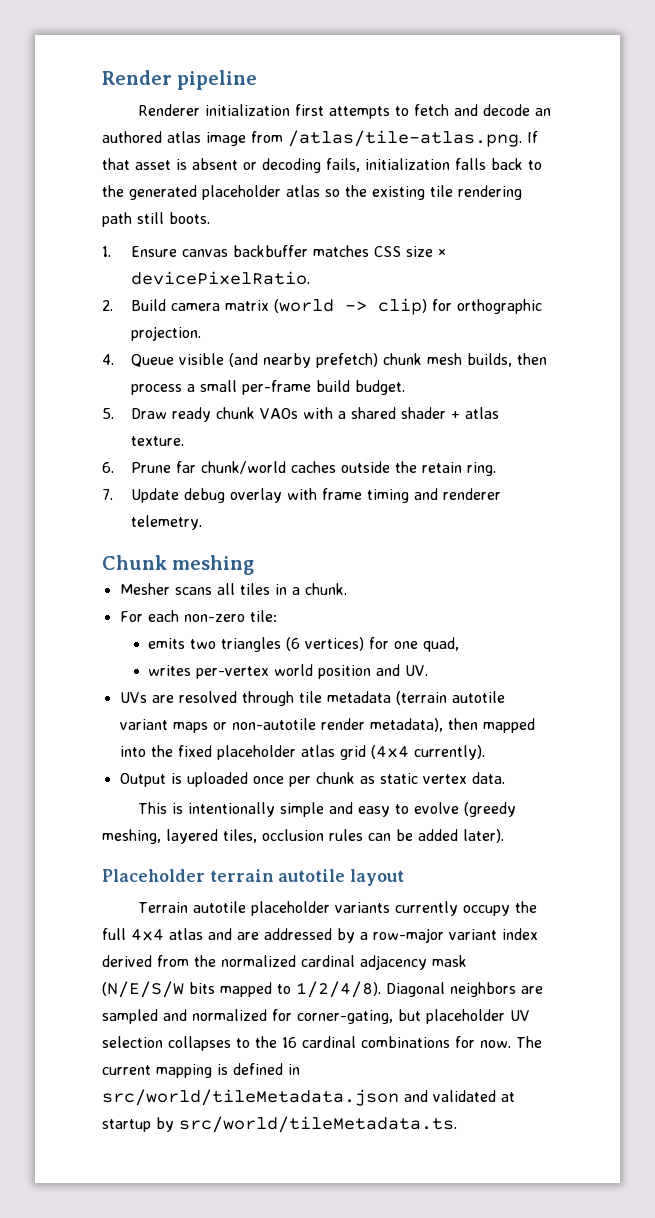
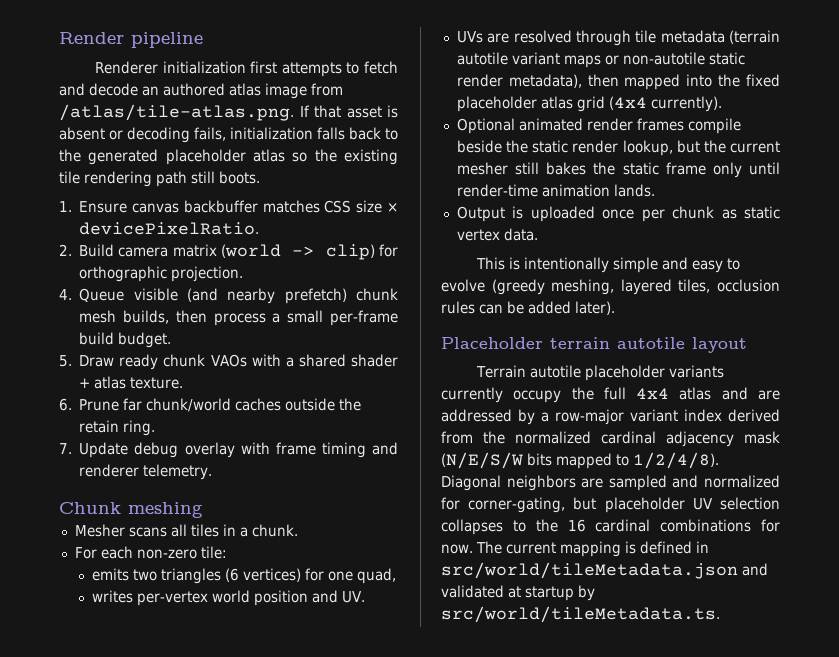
- UVs are resolved through tile metadata (terrain autotile variant maps or non-autotile render metadata), then mapped into the fixed placeholder atlas grid (4x4 currently).
+ UVs are resolved through tile metadata (terrain autotile variant maps or non-autotile static render metadata), then mapped into the fixed placeholder atlas grid (4x4 currently).
+ Optional animated render frames compile beside the static render lookup, but the current mesher still bakes the static frame only until render-time animation lands.

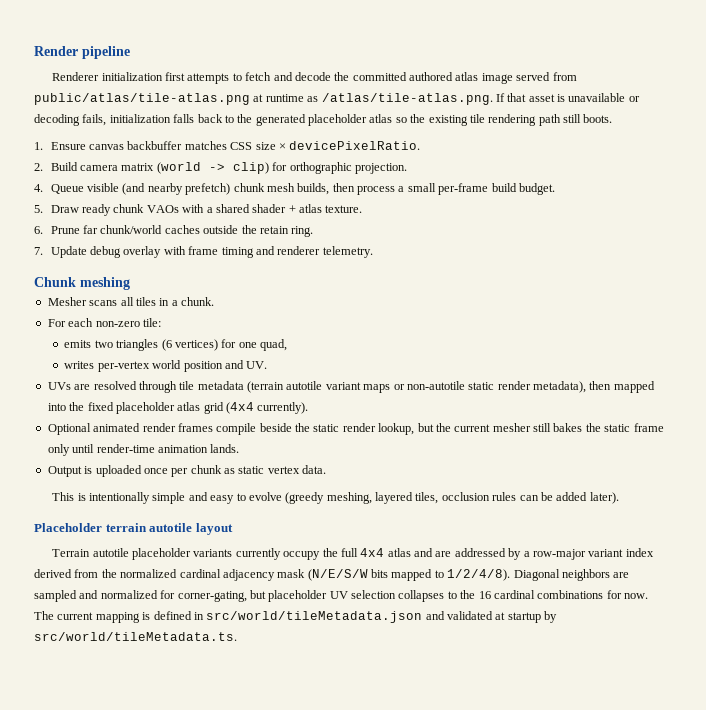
- Renderer initialization first attempts to fetch and decode an authored atlas image from /atlas/tile-atlas.png. If that asset is absent or decoding fails, initialization falls back to the generated placeholder atlas so the existing tile rendering path still boots.
+ Renderer initialization first attempts to fetch and decode the committed authored atlas image served from public/atlas/tile-atlas.png at runtime as /atlas/tile-atlas.png. If that asset is unavailable or decoding fails, initialization falls back to the generated placeholder atlas so the existing tile rendering path still boots.

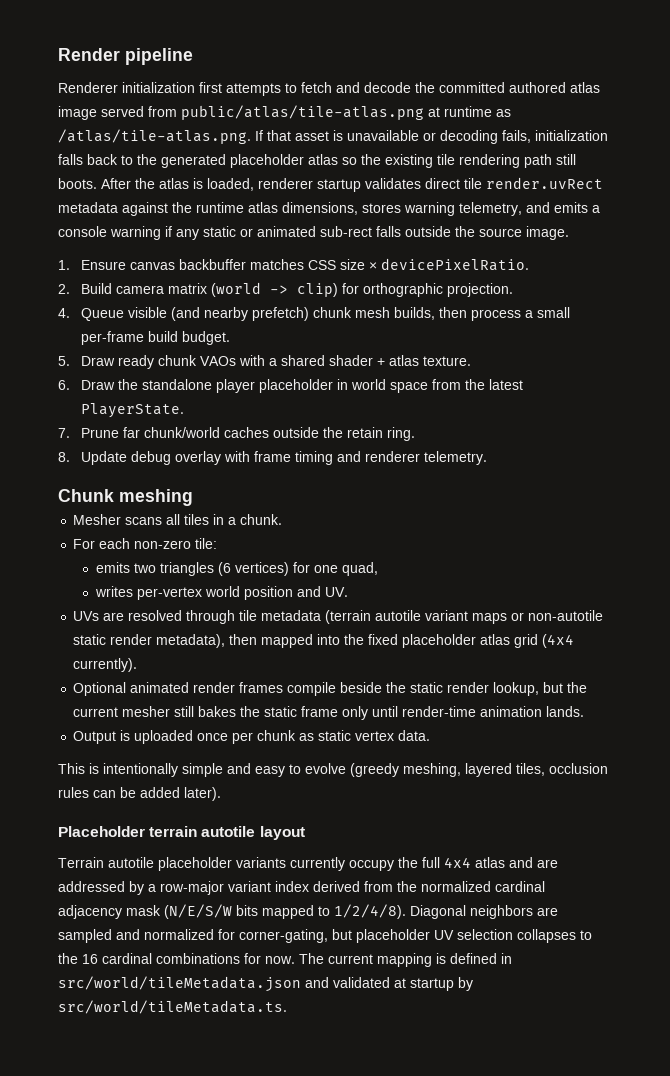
+ After the atlas is loaded, renderer startup validates direct tile render.uvRect metadata against the runtime atlas dimensions, stores warning telemetry, and emits a console warning if any static or animated sub-rect falls outside the source image.
- 6. Prune far chunk/world caches outside the retain ring.
+ 6. Draw the standalone player placeholder in world space from the latest PlayerState.
+ 7. Prune far chunk/world caches outside the retain ring.
- 7. Update debug overlay with frame timing and renderer telemetry.
+ 8. Update debug overlay with frame timing and renderer telemetry.

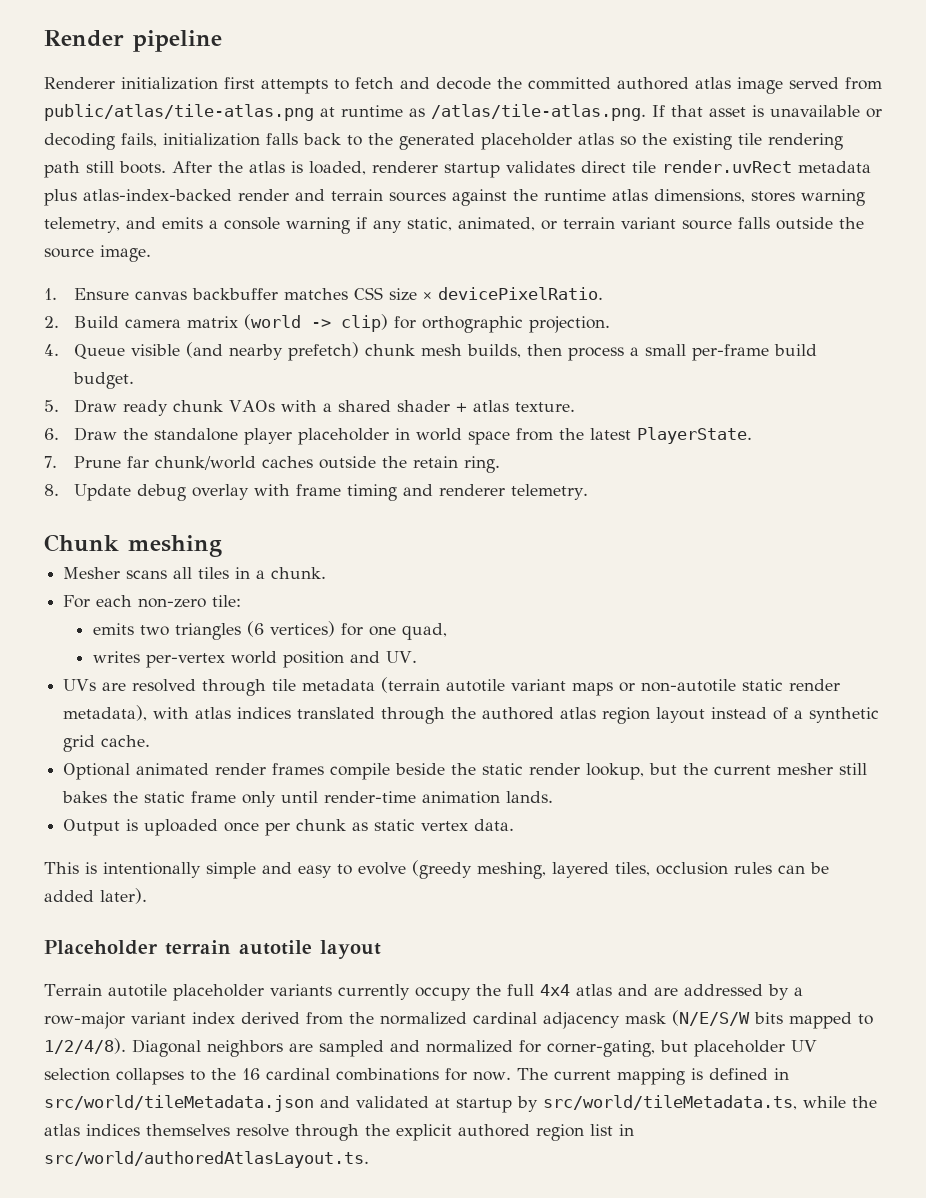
- After the atlas is loaded, renderer startup validates direct tile render.uvRect metadata against the runtime atlas dimensions, stores warning telemetry, and emits a console warning if any static or animated sub-rect falls outside the source image.
+ After the atlas is loaded, renderer startup validates direct tile render.uvRect metadata plus atlas-index-backed render and terrain sources against the runtime atlas dimensions, stores warning telemetry, and emits a console warning if any static, animated, or terrain variant source falls outside the source image.
- UVs are resolved through tile metadata (terrain autotile variant maps or non-autotile static render metadata), then mapped into the fixed placeholder atlas grid (4x4 currently).
+ UVs are resolved through tile metadata (terrain autotile variant maps or non-autotile static render metadata), with atlas indices translated through the authored atlas region layout instead of a synthetic grid cache.
- The current mapping is defined in src/world/tileMetadata.json and validated at startup by src/world/tileMetadata.ts.
+ The current mapping is defined in src/world/tileMetadata.json and validated at startup by src/world/tileMetadata.ts, while the atlas indices themselves resolve through the explicit authored region list in src/world/authoredAtlasLayout.ts.

